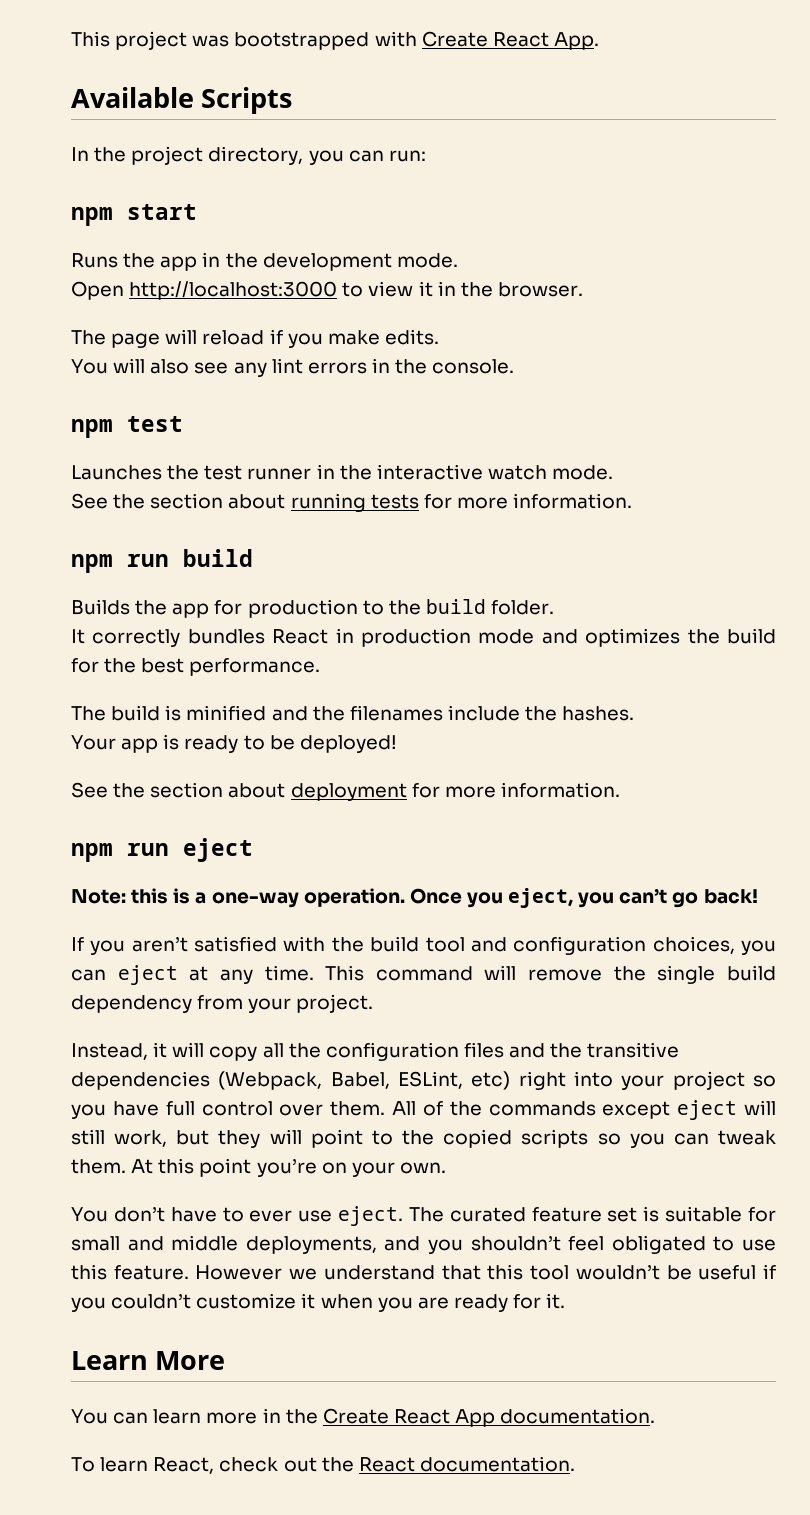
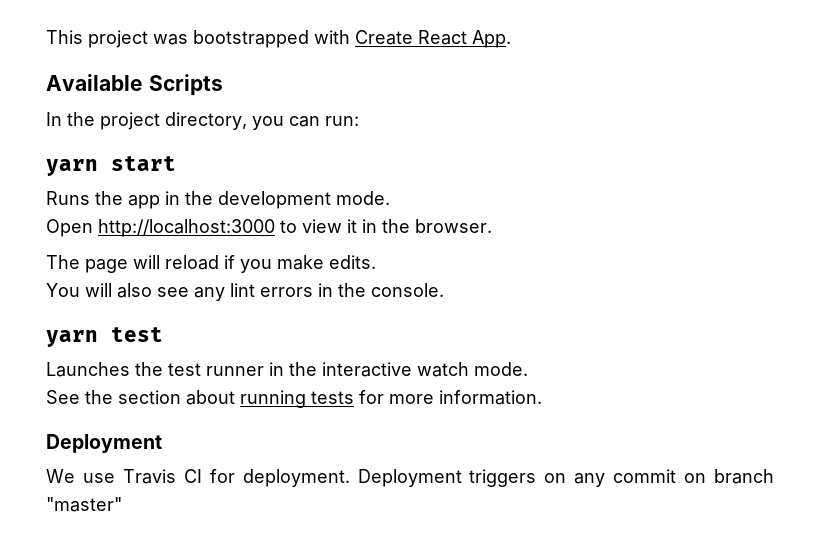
- npm start
+ yarn start
- npm test
+ yarn test
  See the section about running tests for more information.
- npm run build
- Builds the app for production to the build folder.
- It correctly bundles React in production mode and optimizes the build for the best performance.
- The build is minified and the filenames include the hashes.
- Your app is ready to be deployed!
- See the section about deployment for more information.
- npm run eject
- Note: this is a one-way operation. Once you eject, you can’t go back!
- If you aren’t satisfied with the build tool and configuration choices, you can eject at any time. This command will remove the single build dependency from your project.
- Instead, it will copy all the configuration files and the transitive dependencies (Webpack, Babel, ESLint, etc) right into your project so you have full control over them. All of the commands except eject will still work, but they will point to the copied scripts so you can tweak them. At this point you’re on your own.
- You don’t have to ever use eject. The curated feature set is suitable for small and middle deployments, and you shouldn’t feel obligated to use this feature. However we understand that this tool wouldn’t be useful if you couldn’t customize it when you are ready for it.
- Learn More
- You can learn more in the Create React App documentation.
- To learn React, check out the React documentation.
+ Deployment
+ We use Travis CI for deployment. Deployment triggers on any commit on branch "master"

